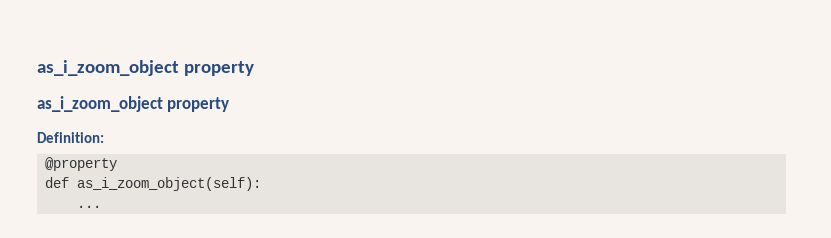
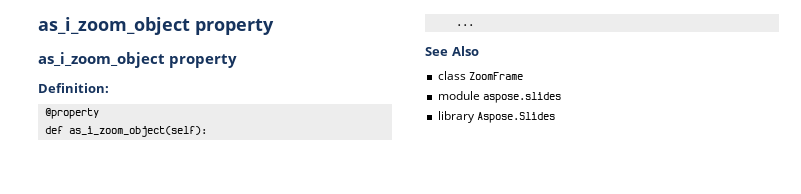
+ See Also
+ class ZoomFrame
+ module aspose.slides
+ library Aspose.Slides

